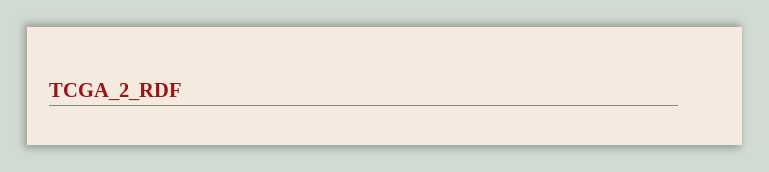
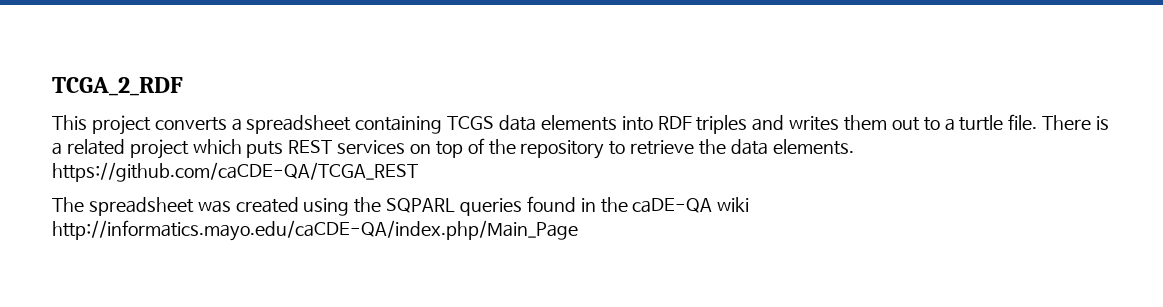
+ This project converts a spreadsheet containing TCGS data elements into RDF triples and writes them out to a turtle file. There is a related project which puts REST services on top of the repository to retrieve the data elements. https://github.com/caCDE-QA/TCGA_REST
+ The spreadsheet was created using the SQPARL queries found in the caDE-QA wiki http://informatics.mayo.edu/caCDE-QA/index.php/Main_Page

